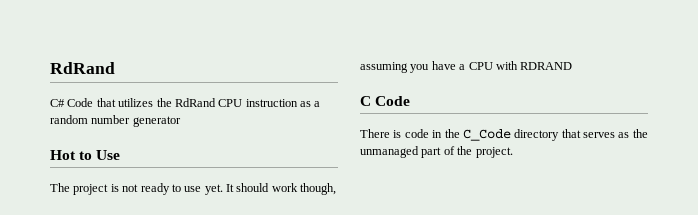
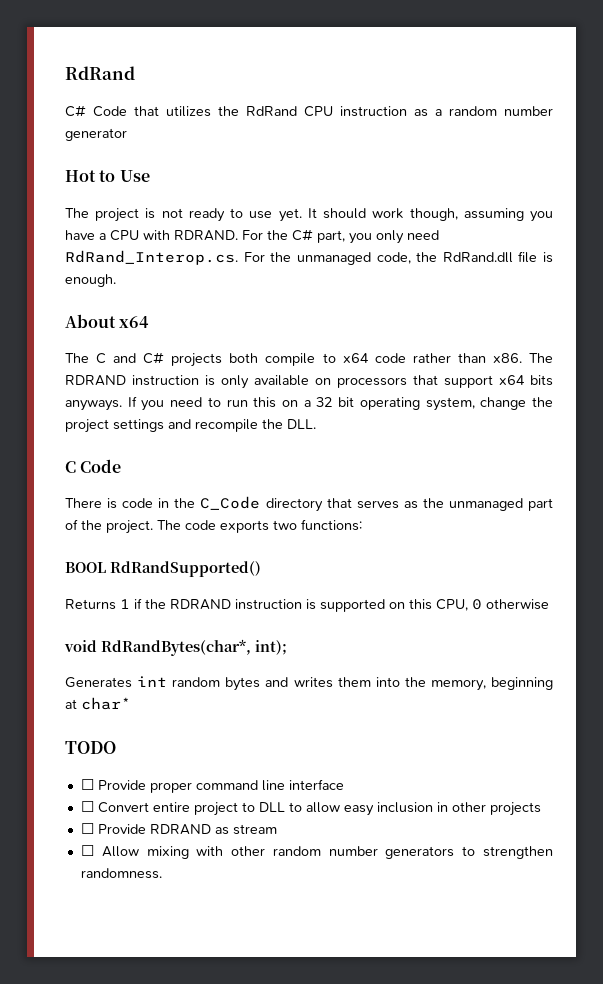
- It should work though, assuming you have a CPU with RDRAND
+ It should work though, assuming you have a CPU with RDRAND. For the C# part, you only need RdRand_Interop.cs. For the unmanaged code, the RdRand.dll file is enough.
+ About x64
+ The C and C# projects both compile to x64 code rather than x86. The RDRAND instruction is only available on processors that support x64 bits anyways. If you need to run this on a 32 bit operating system, change the project settings and recompile the DLL.
+ The code exports two functions:
+ BOOL RdRandSupported()
+ Returns 1 if the RDRAND instruction is supported on this CPU, 0 otherwise
+ void RdRandBytes(char*, int);
+ Generates int random bytes and writes them into the memory, beginning at char*
+ TODO
+ ☐ Provide proper command line interface
+ ☐ Convert entire project to DLL to allow easy inclusion in other projects
+ ☐ Provide RDRAND as stream
+ ☐ Allow mixing with other random number generators to strengthen randomness.

